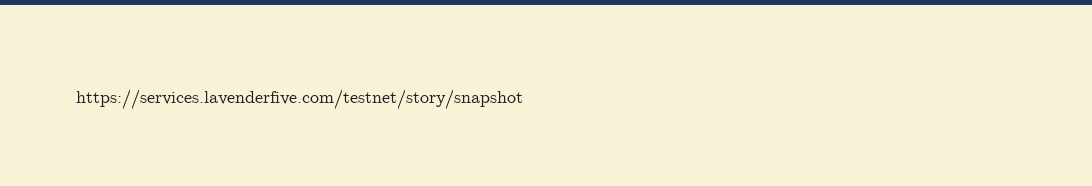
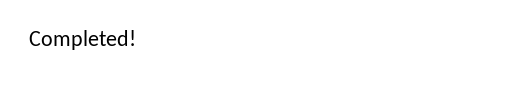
- https://services.lavenderfive.com/testnet/story/snapshot
+ Completed!

